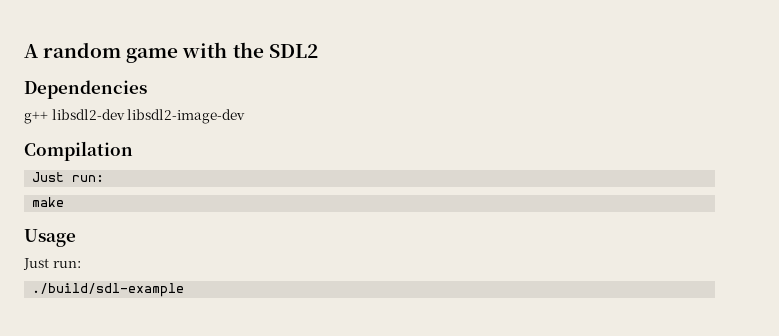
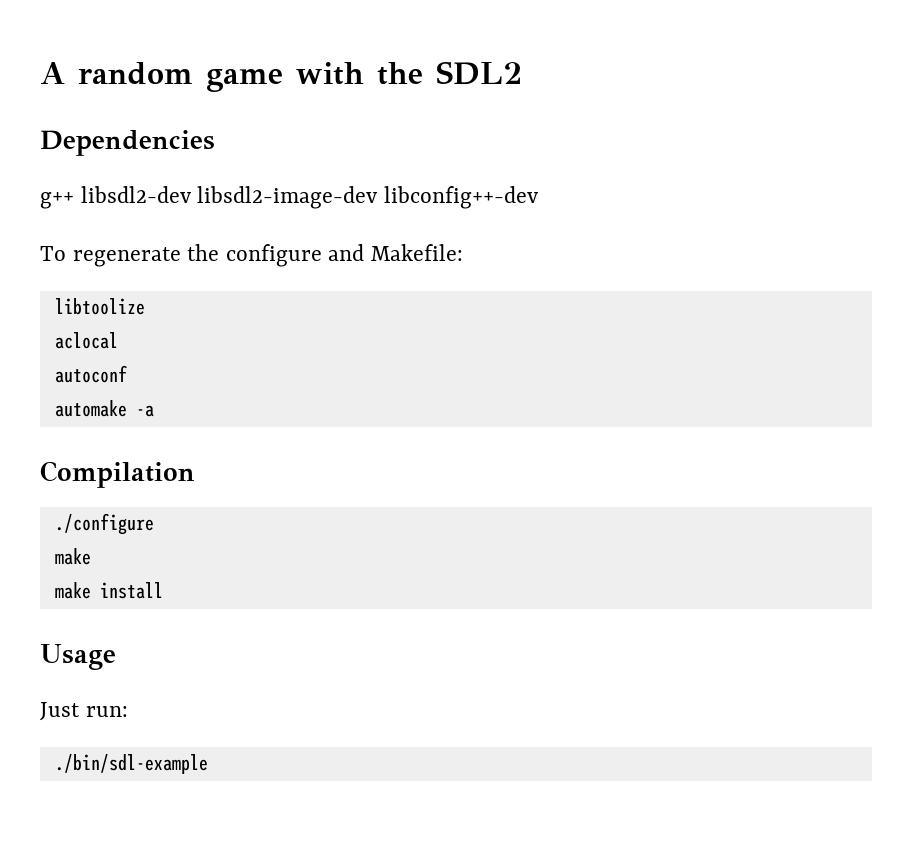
- g++ libsdl2-dev libsdl2-image-dev
+ g++ libsdl2-dev libsdl2-image-dev libconfig++-dev
+ To regenerate the configure and Makefile:
+ libtoolize
+ aclocal
+ autoconf
+ automake -a
  Compilation
- Just run:
+ ./configure
  make
+ make install
- ./build/sdl-example
+ ./bin/sdl-example

